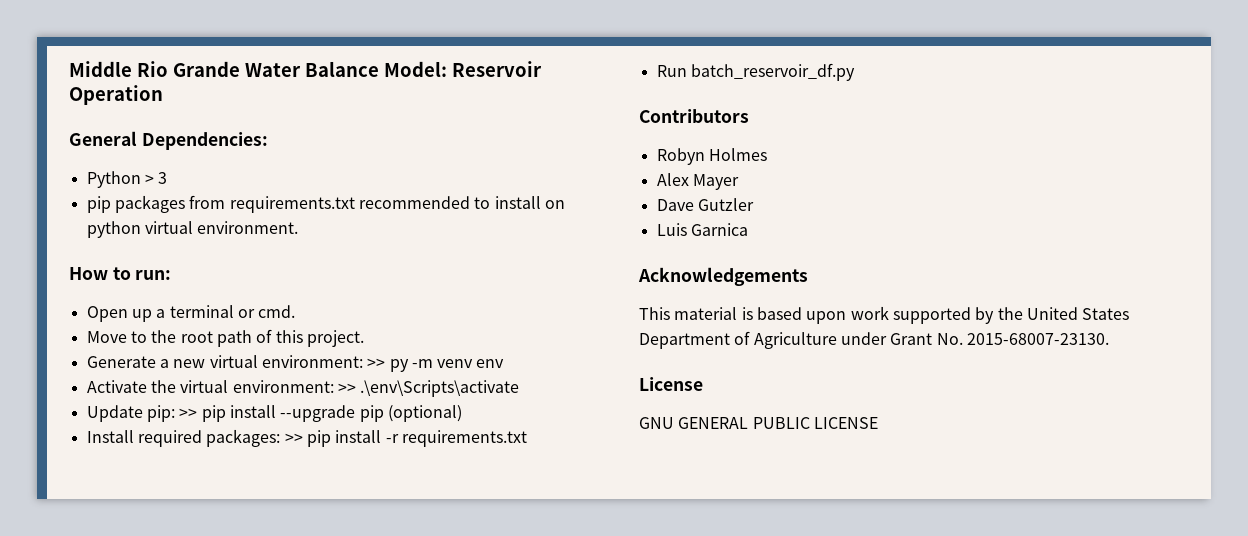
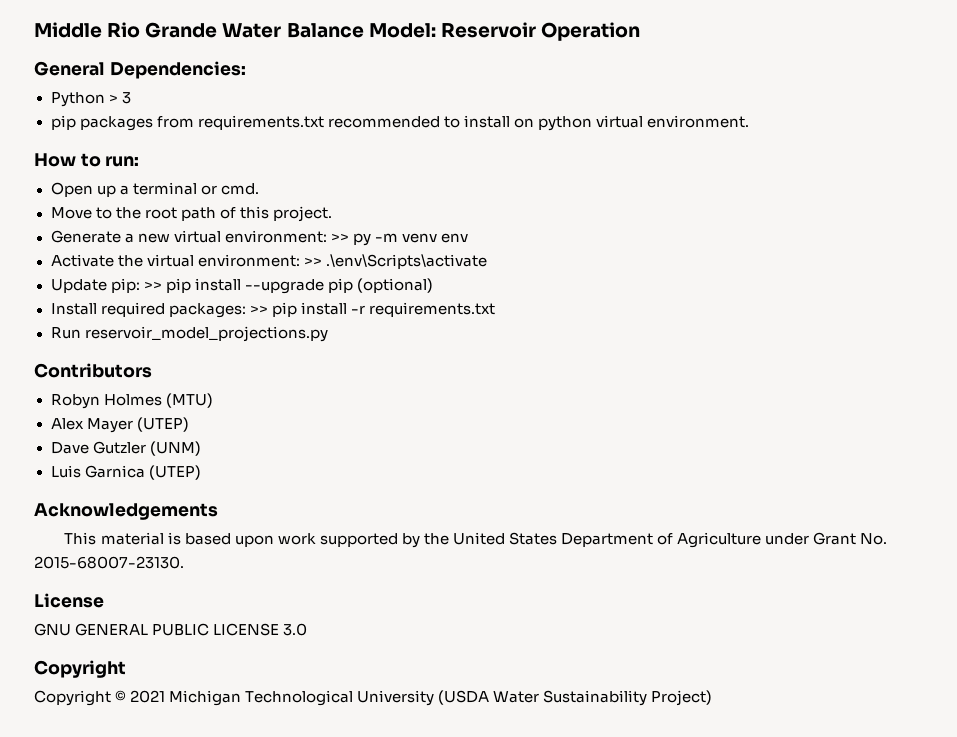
- Run batch_reservoir_df.py
+ Run reservoir_model_projections.py
- Robyn Holmes
+ Robyn Holmes (MTU)
- Alex Mayer
+ Alex Mayer (UTEP)
- Dave Gutzler
+ Dave Gutzler (UNM)
- Luis Garnica
+ Luis Garnica (UTEP)
- GNU GENERAL PUBLIC LICENSE
+ GNU GENERAL PUBLIC LICENSE 3.0
+ Copyright
+ Copyright © 2021 Michigan Technological University (USDA Water Sustainability Project)

